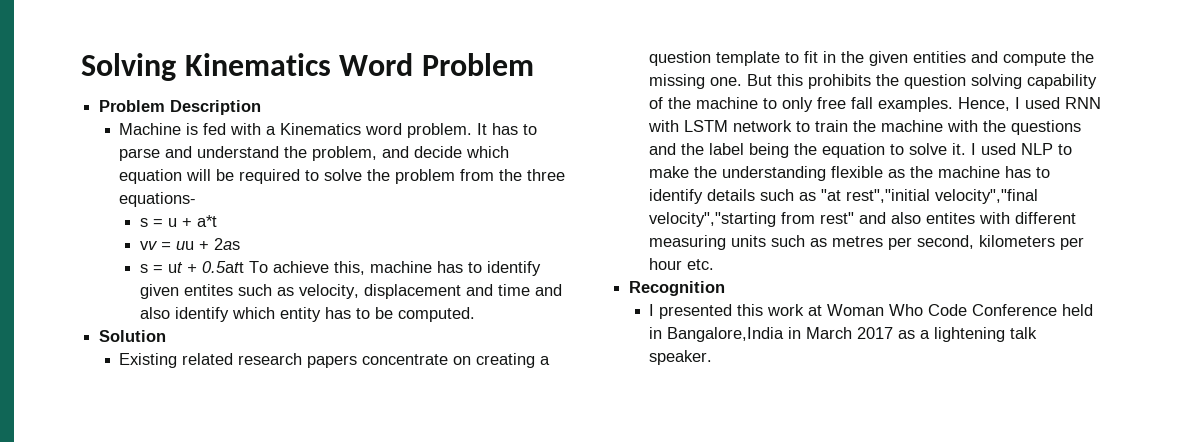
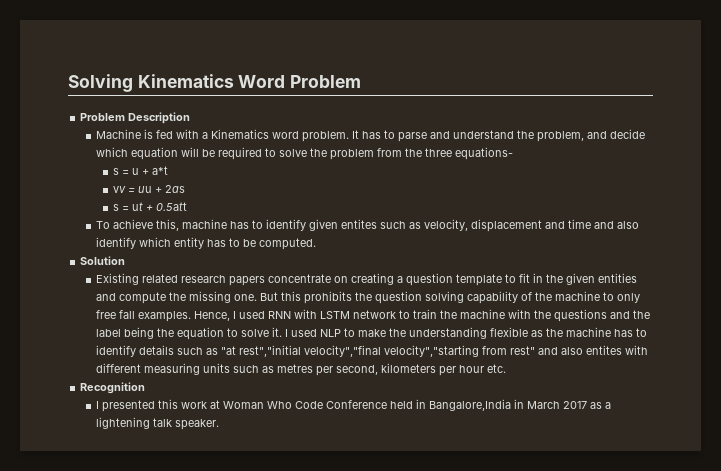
- s = ut + 0.5att To achieve this, machine has to identify given entites such as velocity, displacement and time and also identify which entity has to be computed.
+ s = ut + 0.5att
+ To achieve this, machine has to identify given entites such as velocity, displacement and time and also identify which entity has to be computed.

